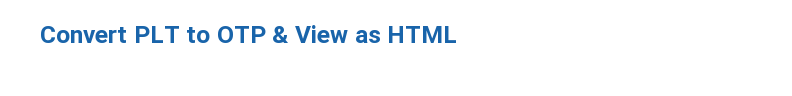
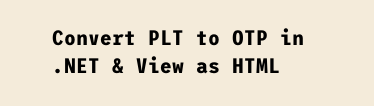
- Convert PLT to OTP & View as HTML
+ Convert PLT to OTP in .NET & View as HTML

